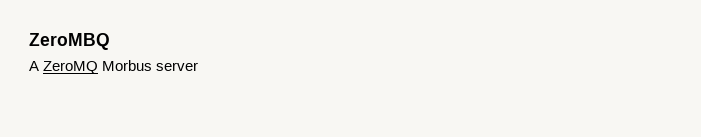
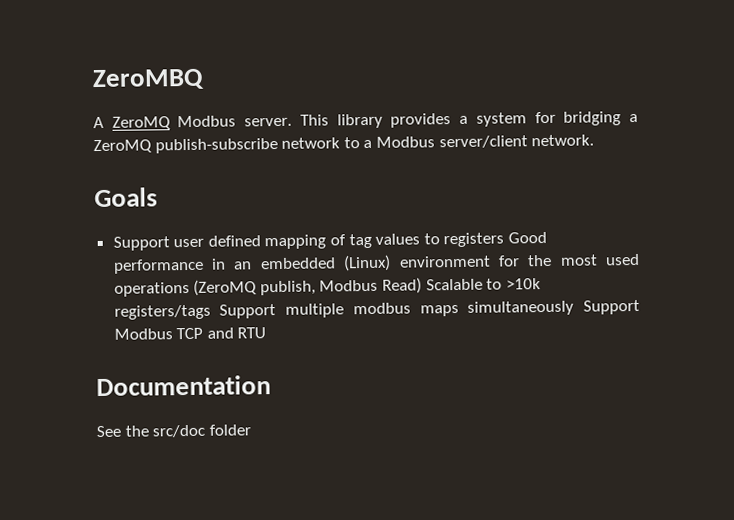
- A ZeroMQ Morbus server
+ A ZeroMQ Modbus server. This library provides a system for bridging a ZeroMQ publish-subscribe network to a Modbus server/client network.
+ Goals
+ Support user defined mapping of tag values to registers Good performance in an embedded (Linux) environment for the most used operations (ZeroMQ publish, Modbus Read) Scalable to >10k registers/tags Support multiple modbus maps simultaneously Support Modbus TCP and RTU
+ Documentation
+ See the src/doc folder

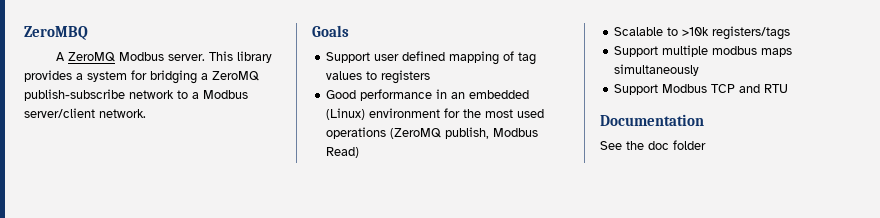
- Support user defined mapping of tag values to registers Good performance in an embedded (Linux) environment for the most used operations (ZeroMQ publish, Modbus Read) Scalable to >10k registers/tags Support multiple modbus maps simultaneously Support Modbus TCP and RTU
+ Support user defined mapping of tag values to registers
+ Good performance in an embedded (Linux) environment for the most used operations (ZeroMQ publish, Modbus Read)
+ Scalable to >10k registers/tags
+ Support multiple modbus maps simultaneously
+ Support Modbus TCP and RTU
- See the src/doc folder
+ See the doc folder

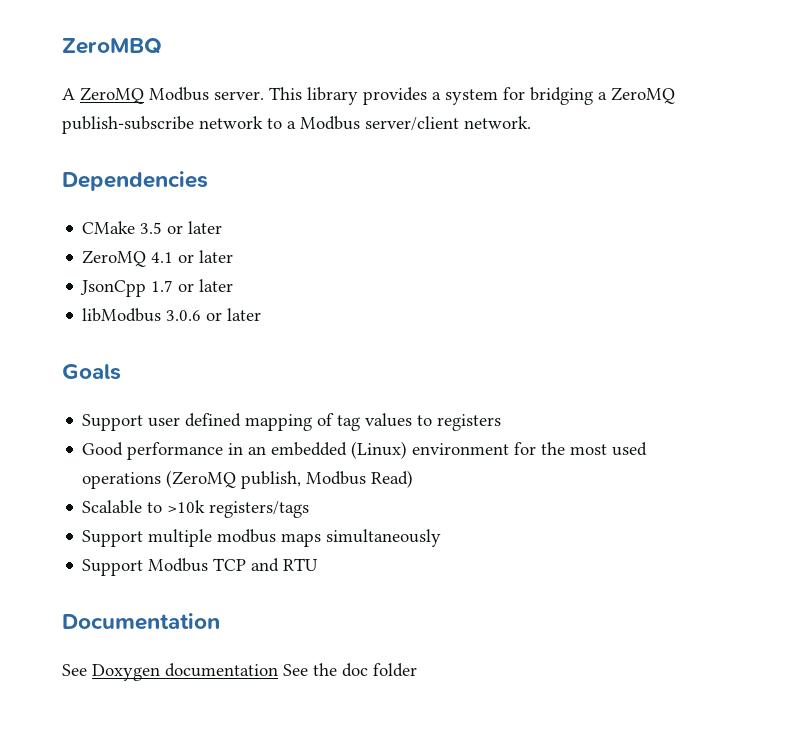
+ Dependencies
+ CMake 3.5 or later
+ ZeroMQ 4.1 or later
+ JsonCpp 1.7 or later
+ libModbus 3.0.6 or later
- See the doc folder
+ See Doxygen documentation See the doc folder

